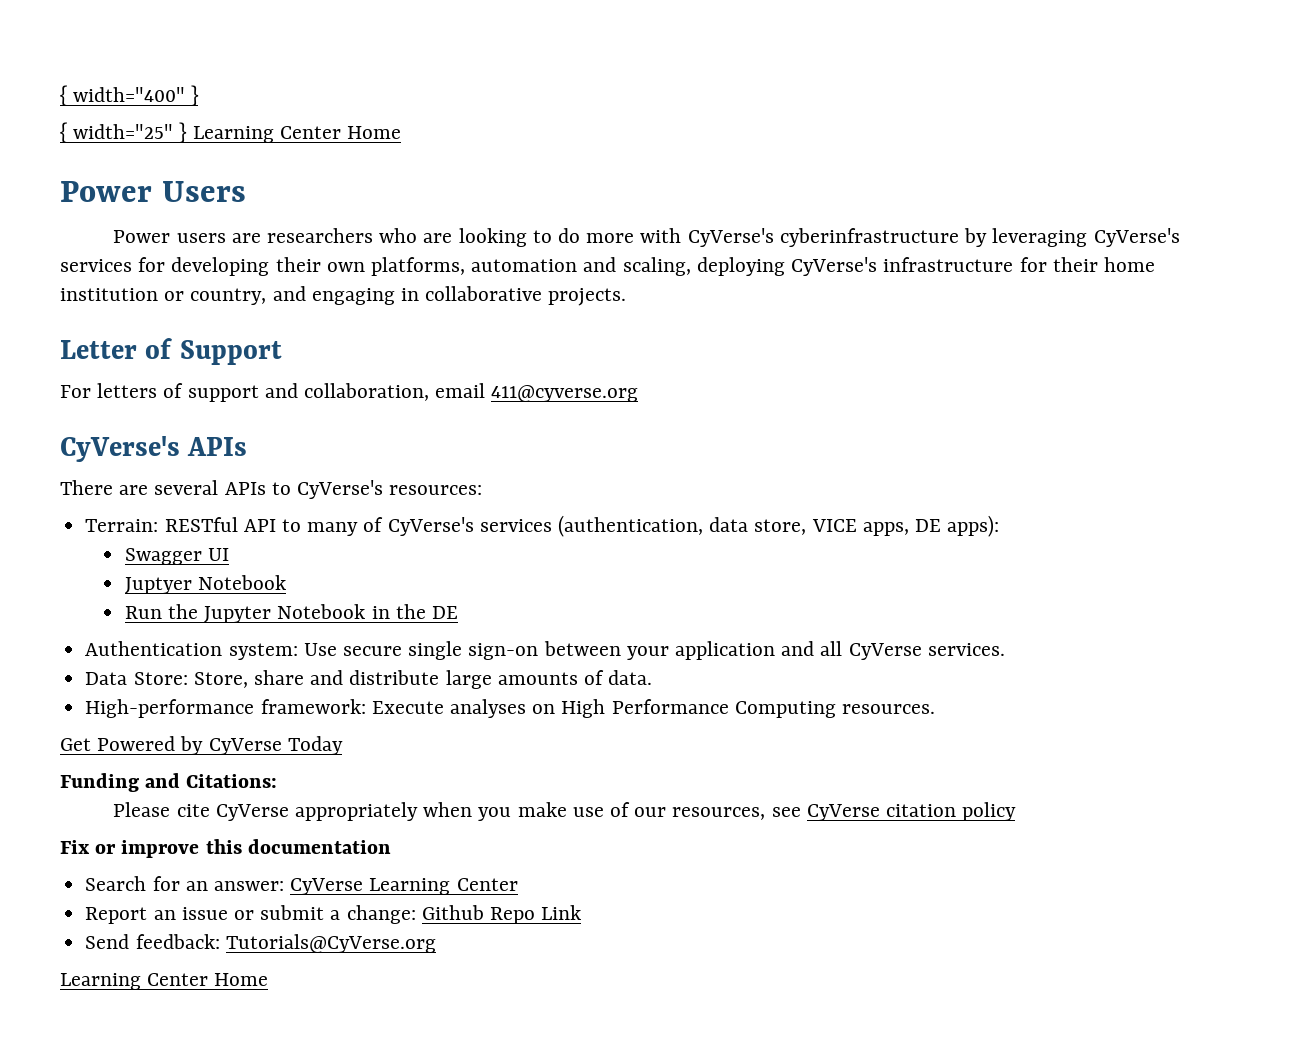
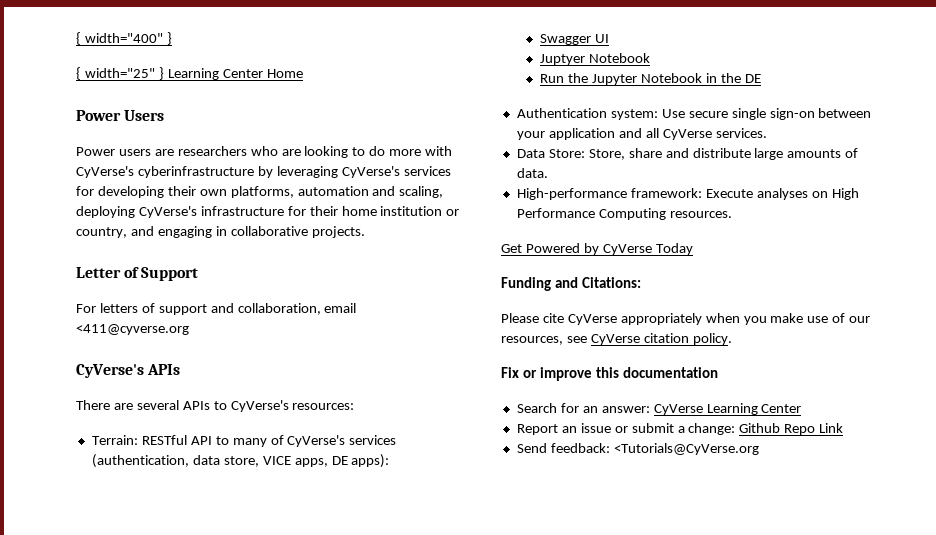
- For letters of support and collaboration, email 411@cyverse.org
+ For letters of support and collaboration, email <411@cyverse.org
- Please cite CyVerse appropriately when you make use of our resources, see CyVerse citation policy
+ Please cite CyVerse appropriately when you make use of our resources, see CyVerse citation policy.
- Send feedback: Tutorials@CyVerse.org
- Learning Center Home
+ Send feedback: <Tutorials@CyVerse.org

